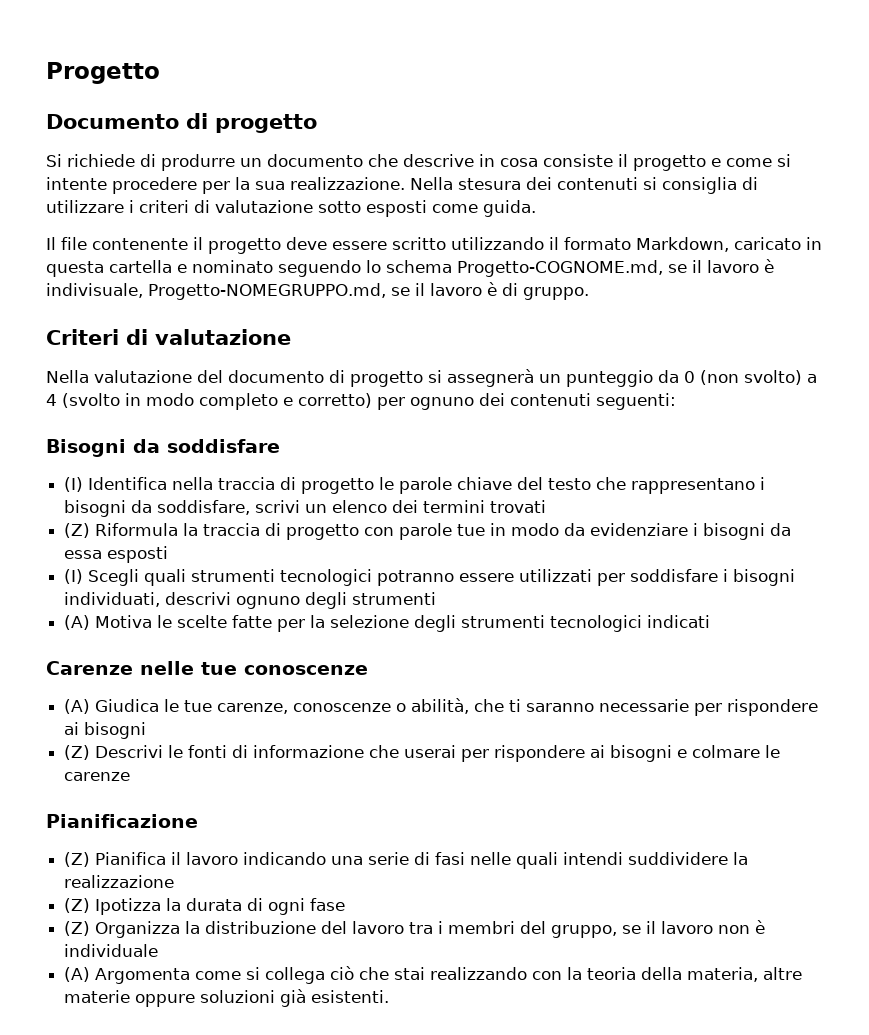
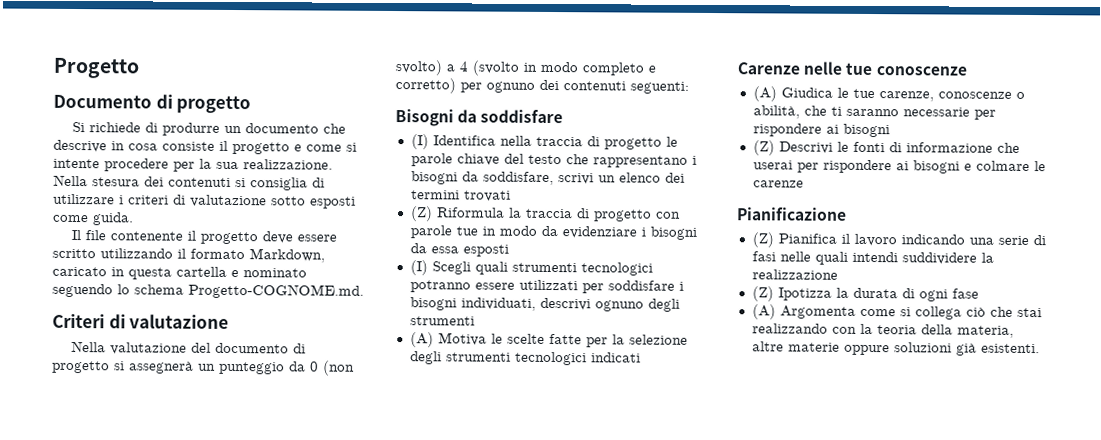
- Il file contenente il progetto deve essere scritto utilizzando il formato Markdown, caricato in questa cartella e nominato seguendo lo schema Progetto-COGNOME.md, se il lavoro è indivisuale, Progetto-NOMEGRUPPO.md, se il lavoro è di gruppo.
+ Il file contenente il progetto deve essere scritto utilizzando il formato Markdown, caricato in questa cartella e nominato seguendo lo schema Progetto-COGNOME.md.
- (Z) Organizza la distribuzione del lavoro tra i membri del gruppo, se il lavoro non è individuale

